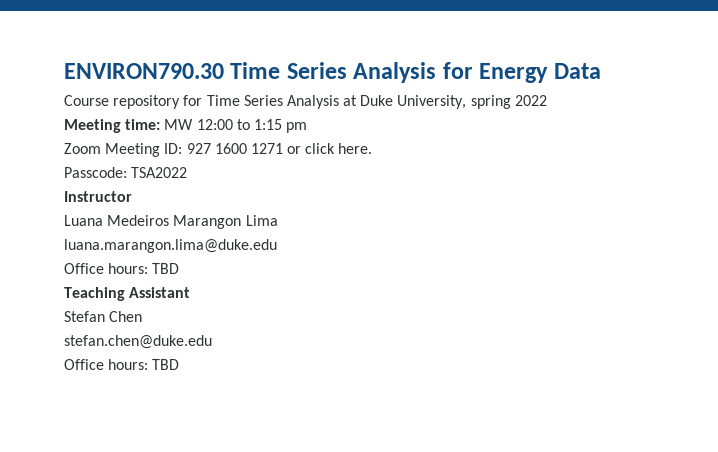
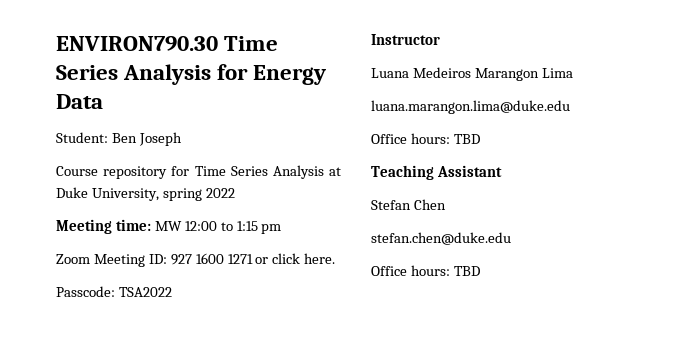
+ Student: Ben Joseph

